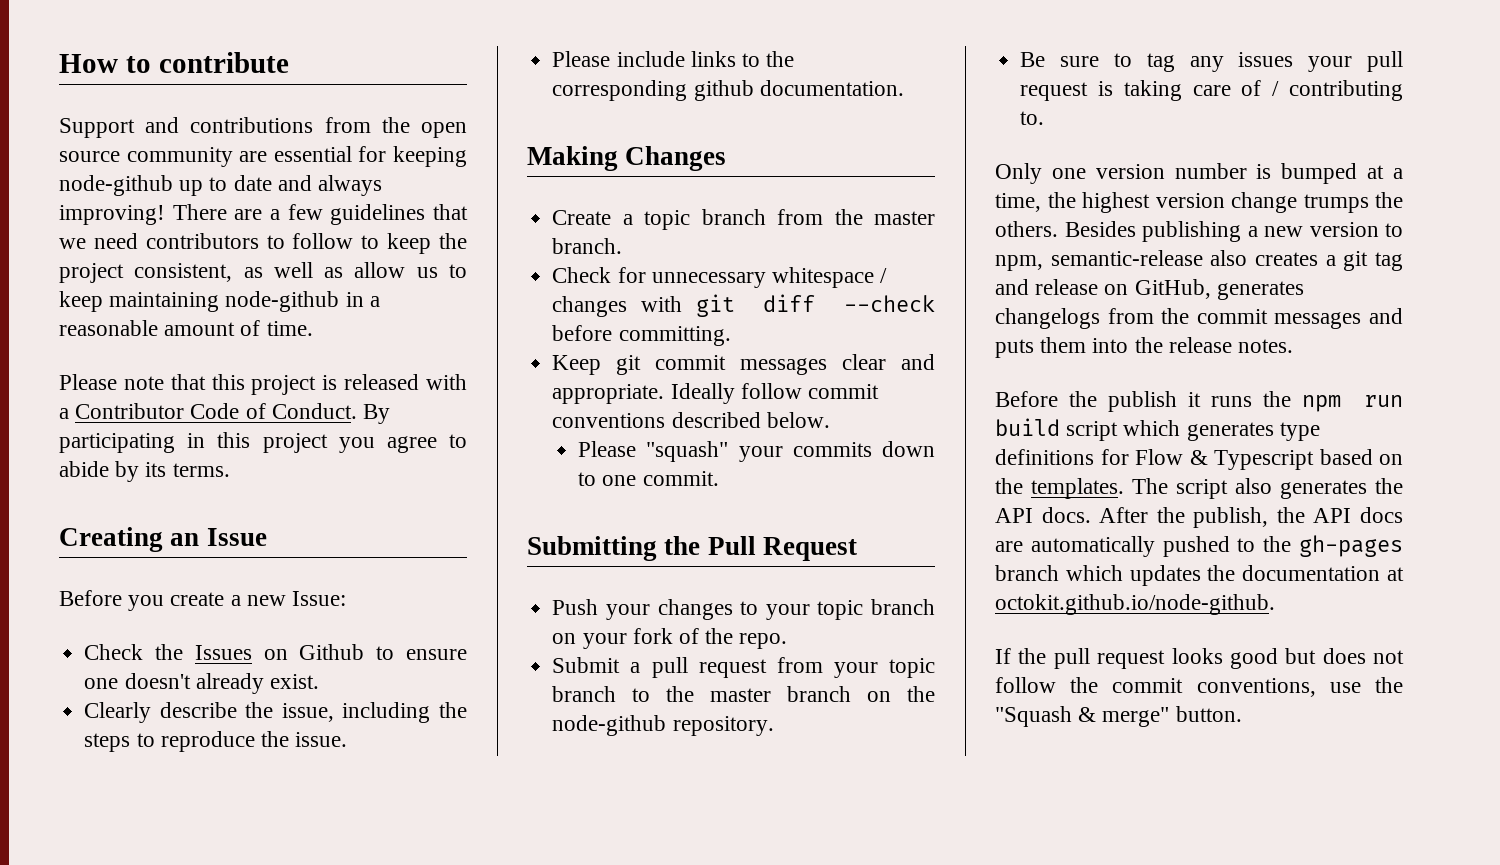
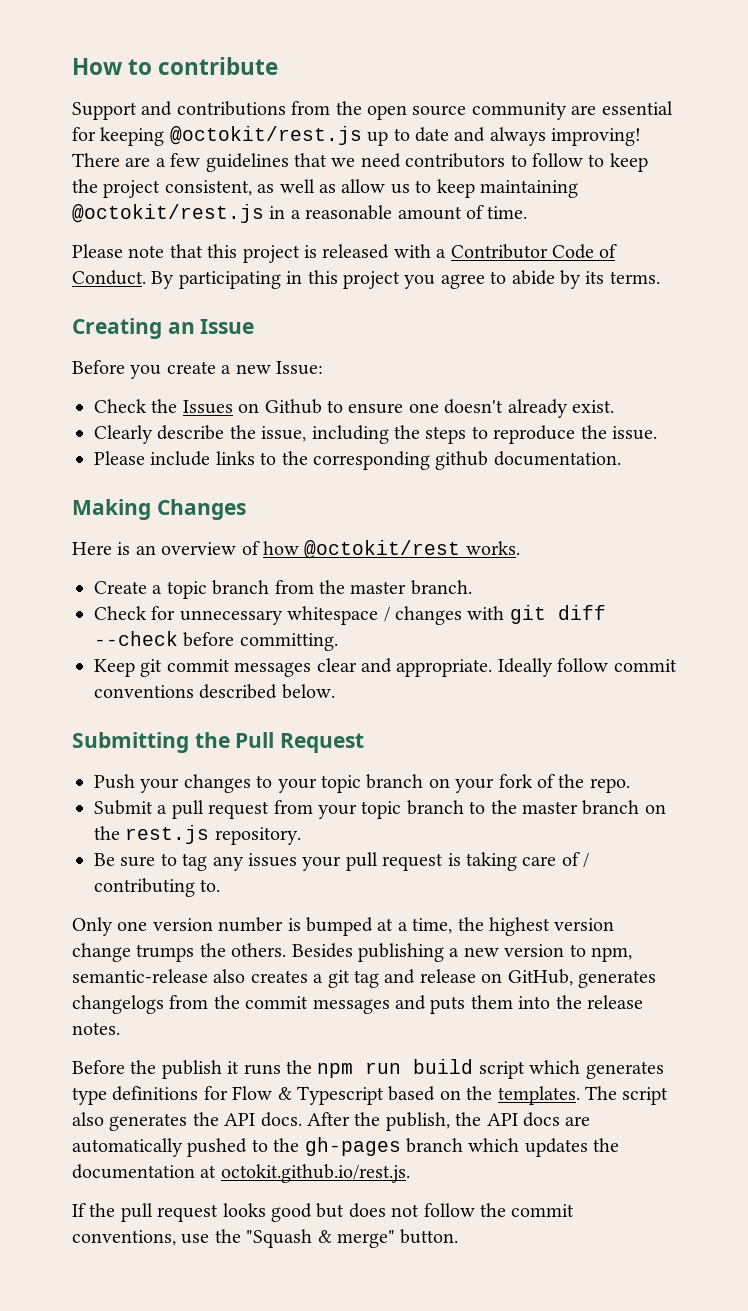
- Support and contributions from the open source community are essential for keeping node-github up to date and always improving!
+ Support and contributions from the open source community are essential for keeping @octokit/rest.js up to date and always improving!
- There are a few guidelines that we need contributors to follow to keep the project consistent, as well as allow us to keep maintaining node-github in a reasonable amount of time.
+ There are a few guidelines that we need contributors to follow to keep the project consistent, as well as allow us to keep maintaining @octokit/rest.js in a reasonable amount of time.
+ Here is an overview of how @octokit/rest works.
- Please "squash" your commits down to one commit.
- Submit a pull request from your topic branch to the master branch on the node-github repository.
+ Submit a pull request from your topic branch to the master branch on the rest.js repository.
- After the publish, the API docs are automatically pushed to the gh-pages branch which updates the documentation at octokit.github.io/node-github.
+ After the publish, the API docs are automatically pushed to the gh-pages branch which updates the documentation at octokit.github.io/rest.js.

